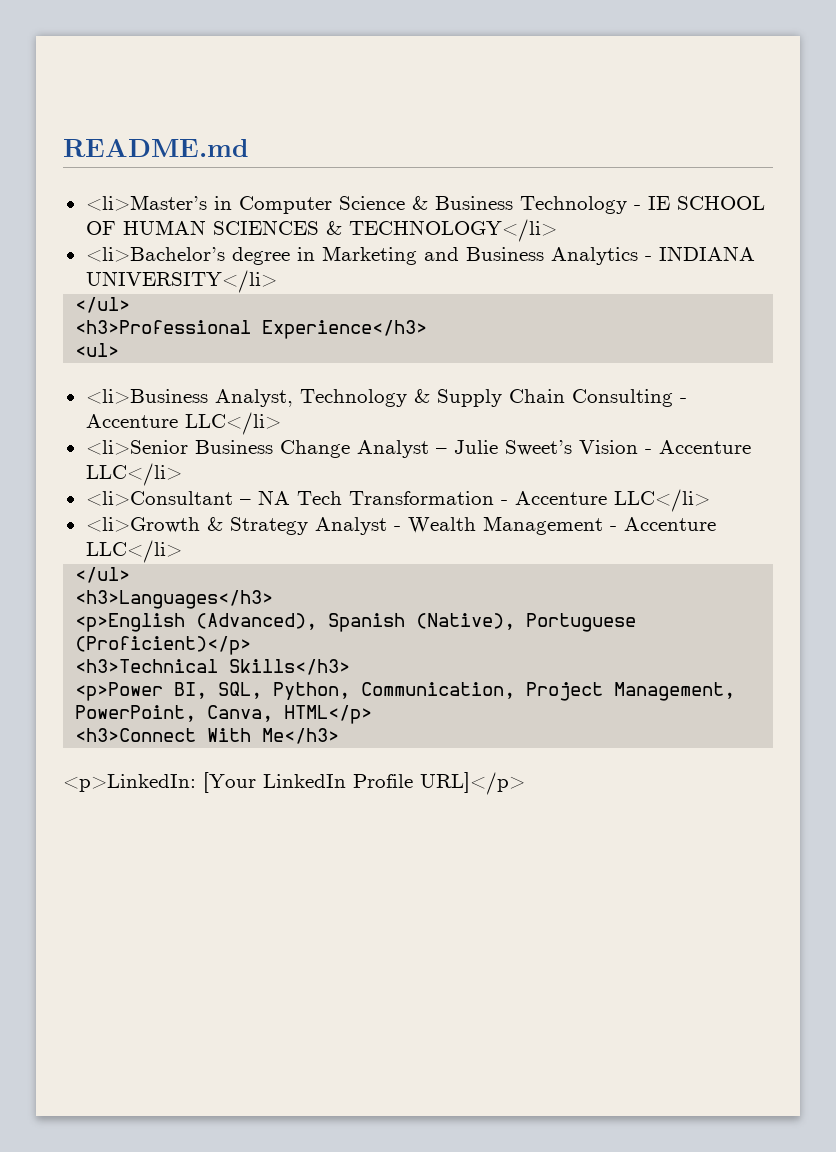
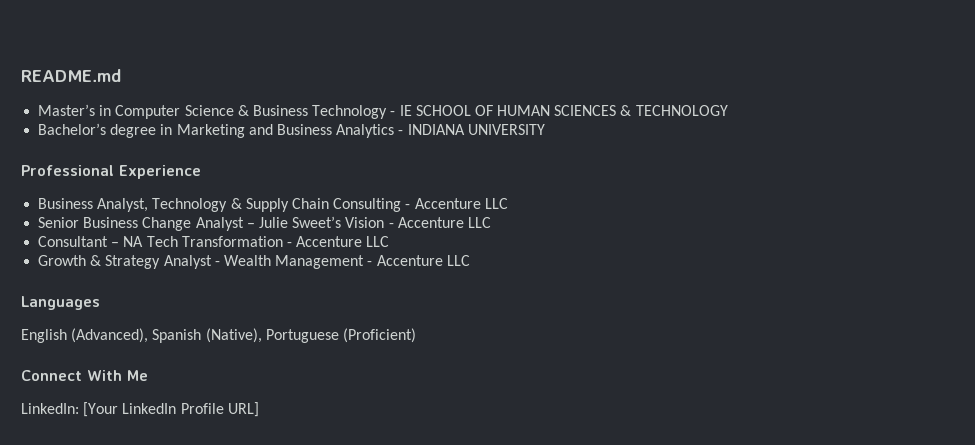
- <li>Master’s in Computer Science & Business Technology - IE SCHOOL OF HUMAN SCIENCES & TECHNOLOGY</li>
- <li>Bachelor’s degree in Marketing and Business Analytics - INDIANA UNIVERSITY</li>
- </ul>
- <h3>Professional Experience</h3>
- <ul>
- <li>Business Analyst, Technology & Supply Chain Consulting - Accenture LLC</li>
- <li>Senior Business Change Analyst – Julie Sweet’s Vision - Accenture LLC</li>
- <li>Consultant – NA Tech Transformation - Accenture LLC</li>
- <li>Growth & Strategy Analyst - Wealth Management - Accenture LLC</li>
- </ul>
- <h3>Languages</h3>
- <p>English (Advanced), Spanish (Native), Portuguese (Proficient)</p>
- <h3>Technical Skills</h3>
- <p>Power BI, SQL, Python, Communication, Project Management, PowerPoint, Canva, HTML</p>
- <h3>Connect With Me</h3>
- <p>LinkedIn: [Your LinkedIn Profile URL]</p>
+ Master’s in Computer Science & Business Technology - IE SCHOOL OF HUMAN SCIENCES & TECHNOLOGY
+ Bachelor’s degree in Marketing and Business Analytics - INDIANA UNIVERSITY
+ Professional Experience
+ Business Analyst, Technology & Supply Chain Consulting - Accenture LLC
+ Senior Business Change Analyst – Julie Sweet’s Vision - Accenture LLC
+ Consultant – NA Tech Transformation - Accenture LLC
+ Growth & Strategy Analyst - Wealth Management - Accenture LLC
+ Languages
+ English (Advanced), Spanish (Native), Portuguese (Proficient)
+ Connect With Me
+ LinkedIn: [Your LinkedIn Profile URL]

